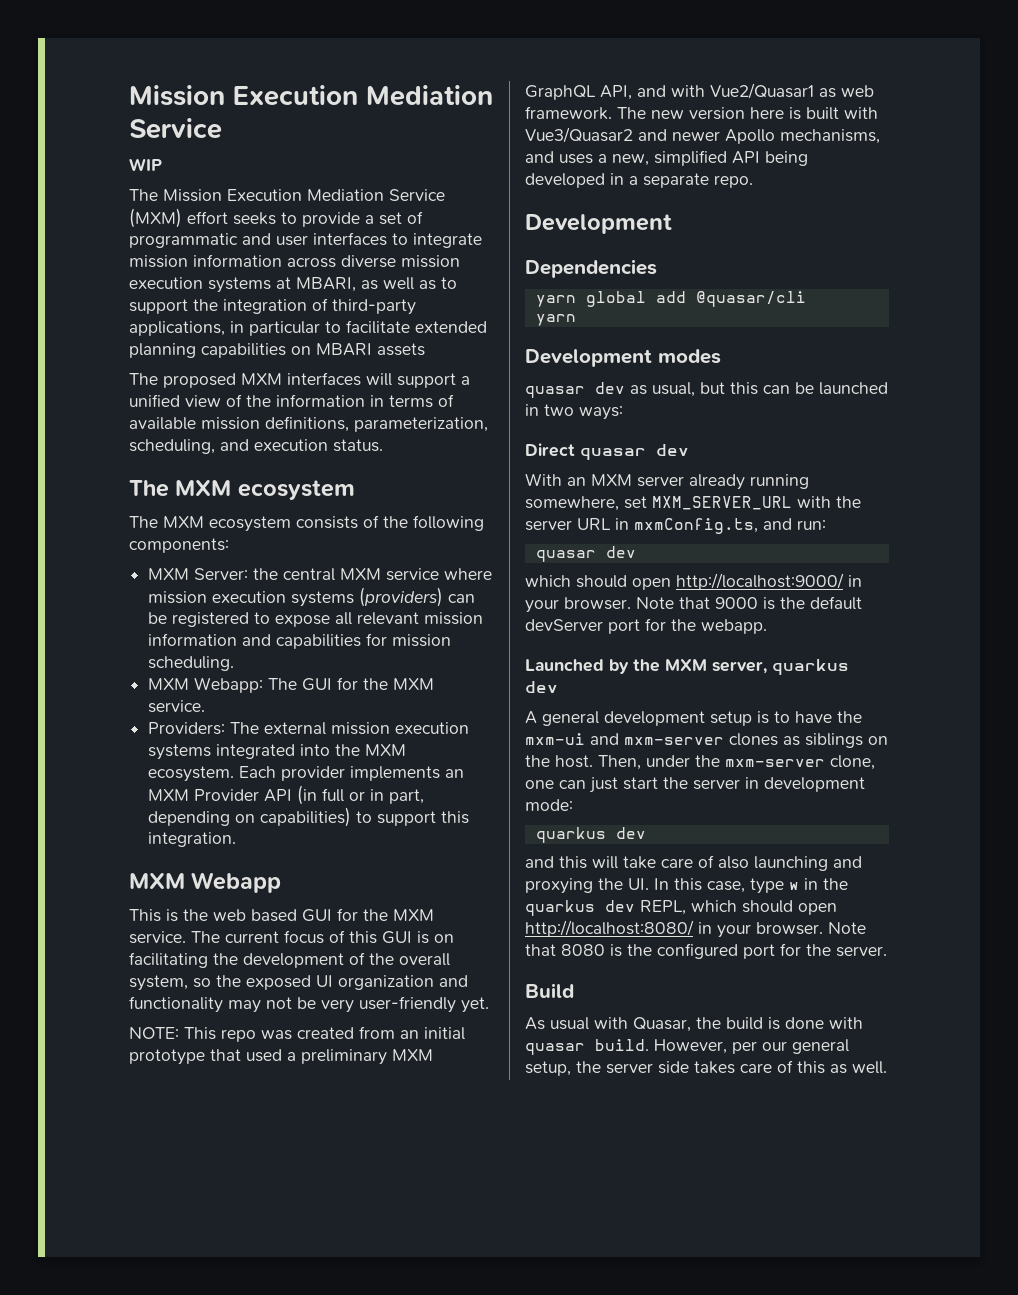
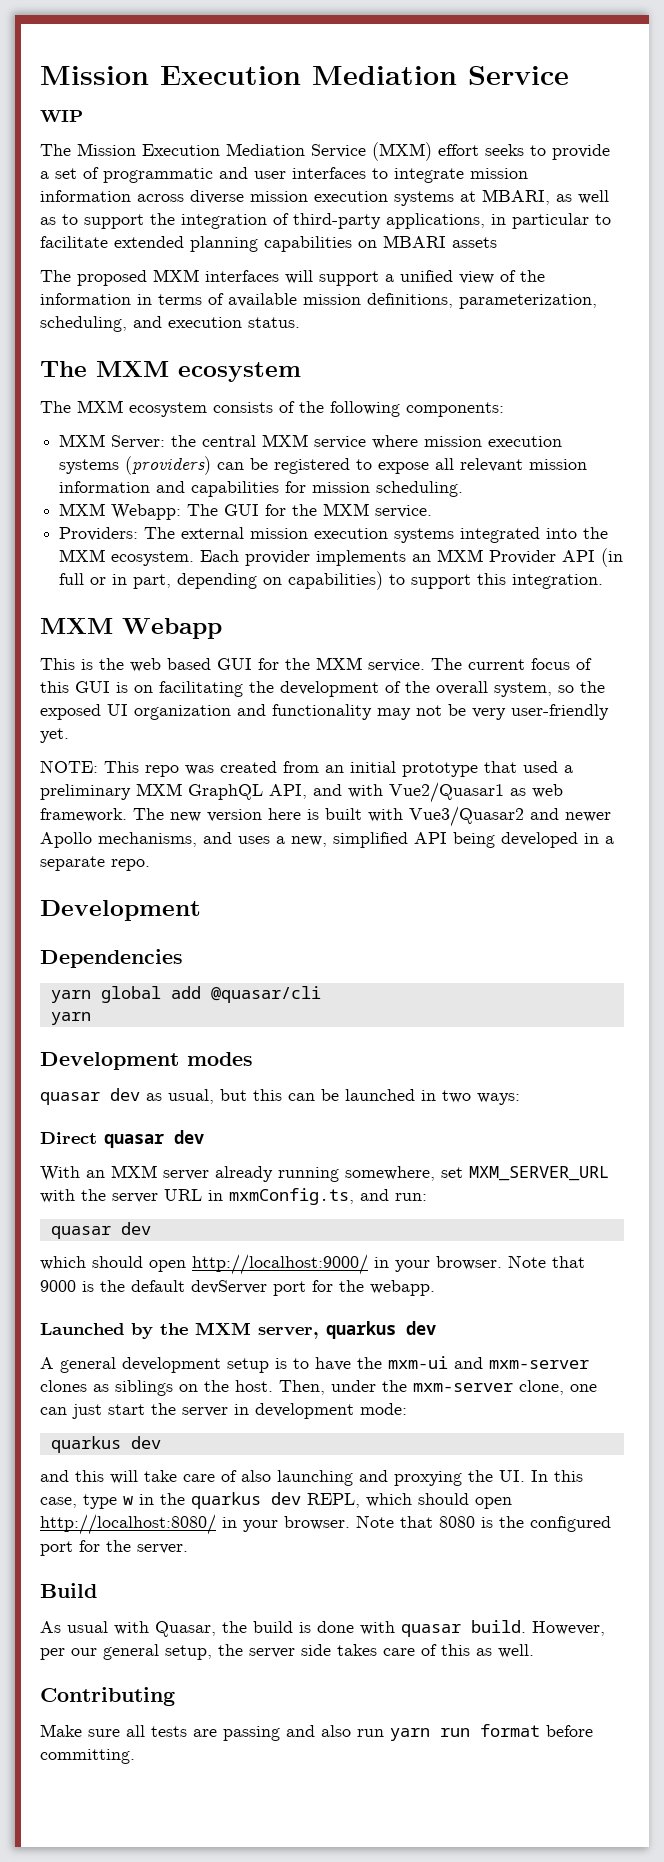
+ Contributing
+ Make sure all tests are passing and also run yarn run format before committing.

